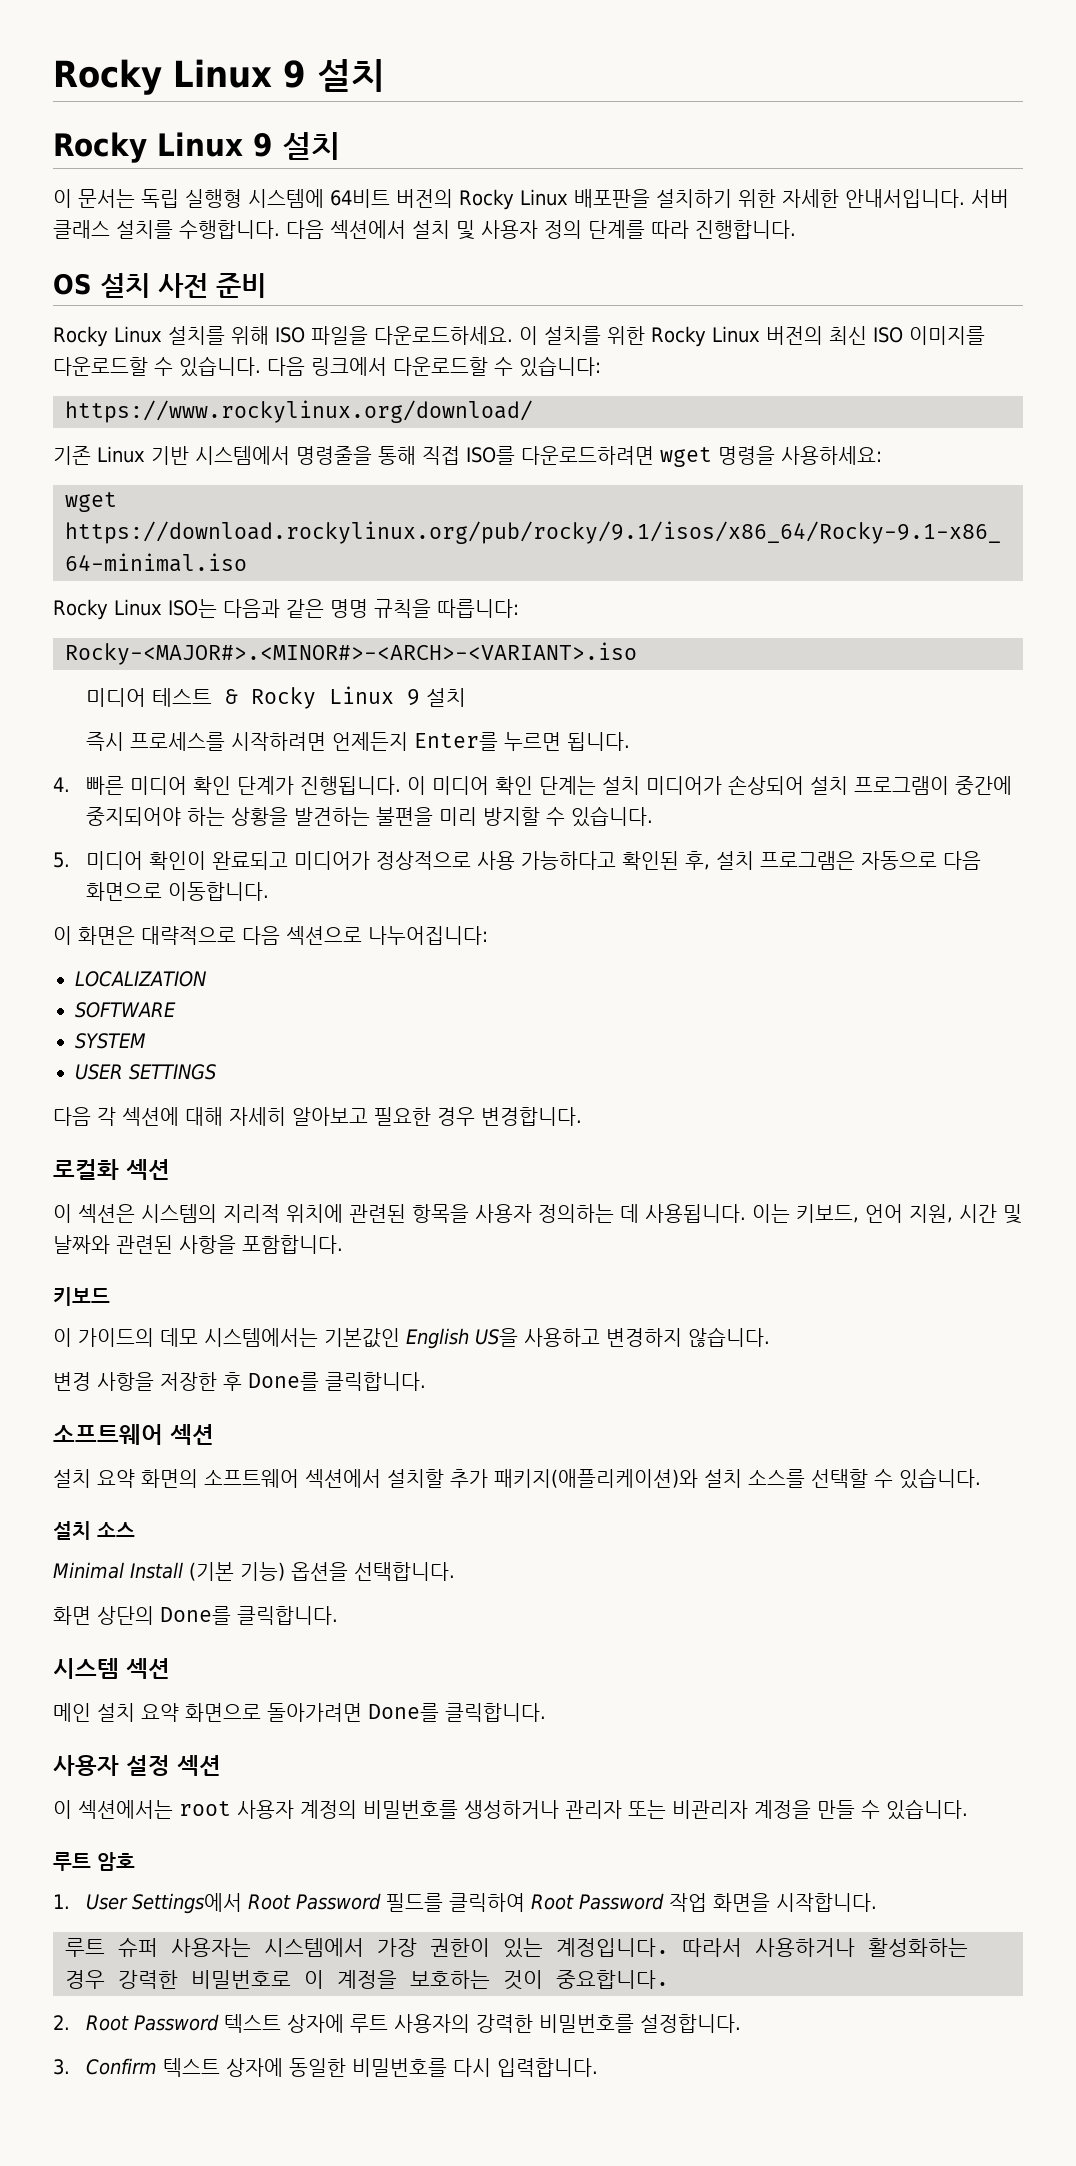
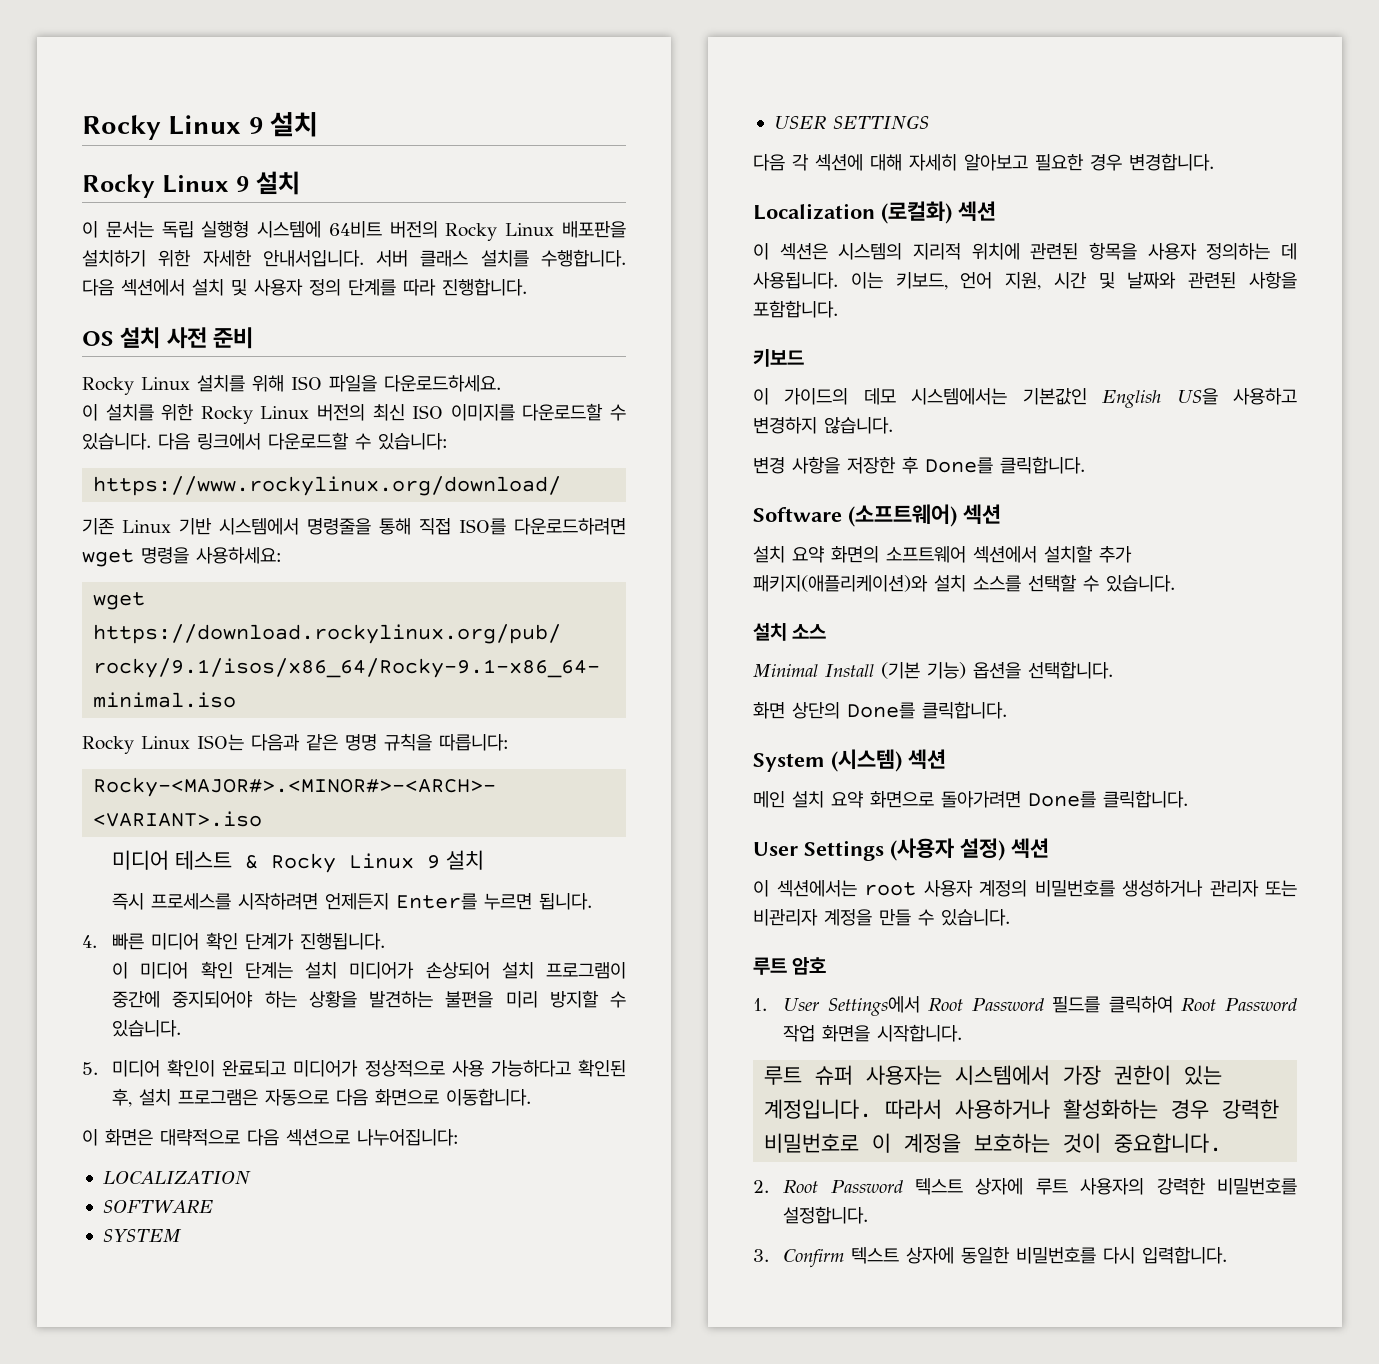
- Rocky Linux 설치를 위해 ISO 파일을 다운로드하세요. 이 설치를 위한 Rocky Linux 버전의 최신 ISO 이미지를 다운로드할 수 있습니다.
+ Rocky Linux 설치를 위해 ISO 파일을 다운로드하세요.
+ 이 설치를 위한 Rocky Linux 버전의 최신 ISO 이미지를 다운로드할 수 있습니다.
- 4. 빠른 미디어 확인 단계가 진행됩니다. 이 미디어 확인 단계는 설치 미디어가 손상되어 설치 프로그램이 중간에 중지되어야 하는 상황을 발견하는 불편을 미리 방지할 수 있습니다.
+ 4. 빠른 미디어 확인 단계가 진행됩니다.
+ 이 미디어 확인 단계는 설치 미디어가 손상되어 설치 프로그램이 중간에 중지되어야 하는 상황을 발견하는 불편을 미리 방지할 수 있습니다.
- 로컬화 섹션
+ Localization (로컬화) 섹션
- 소프트웨어 섹션
+ Software (소프트웨어) 섹션
- 시스템 섹션
+ System (시스템) 섹션
- 사용자 설정 섹션
+ User Settings (사용자 설정) 섹션

